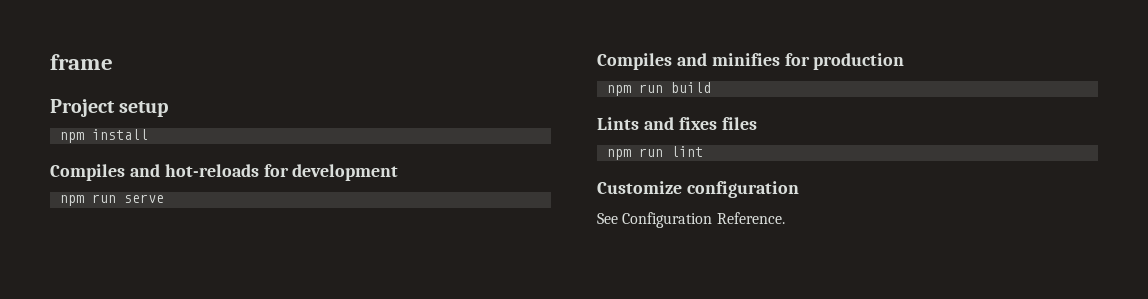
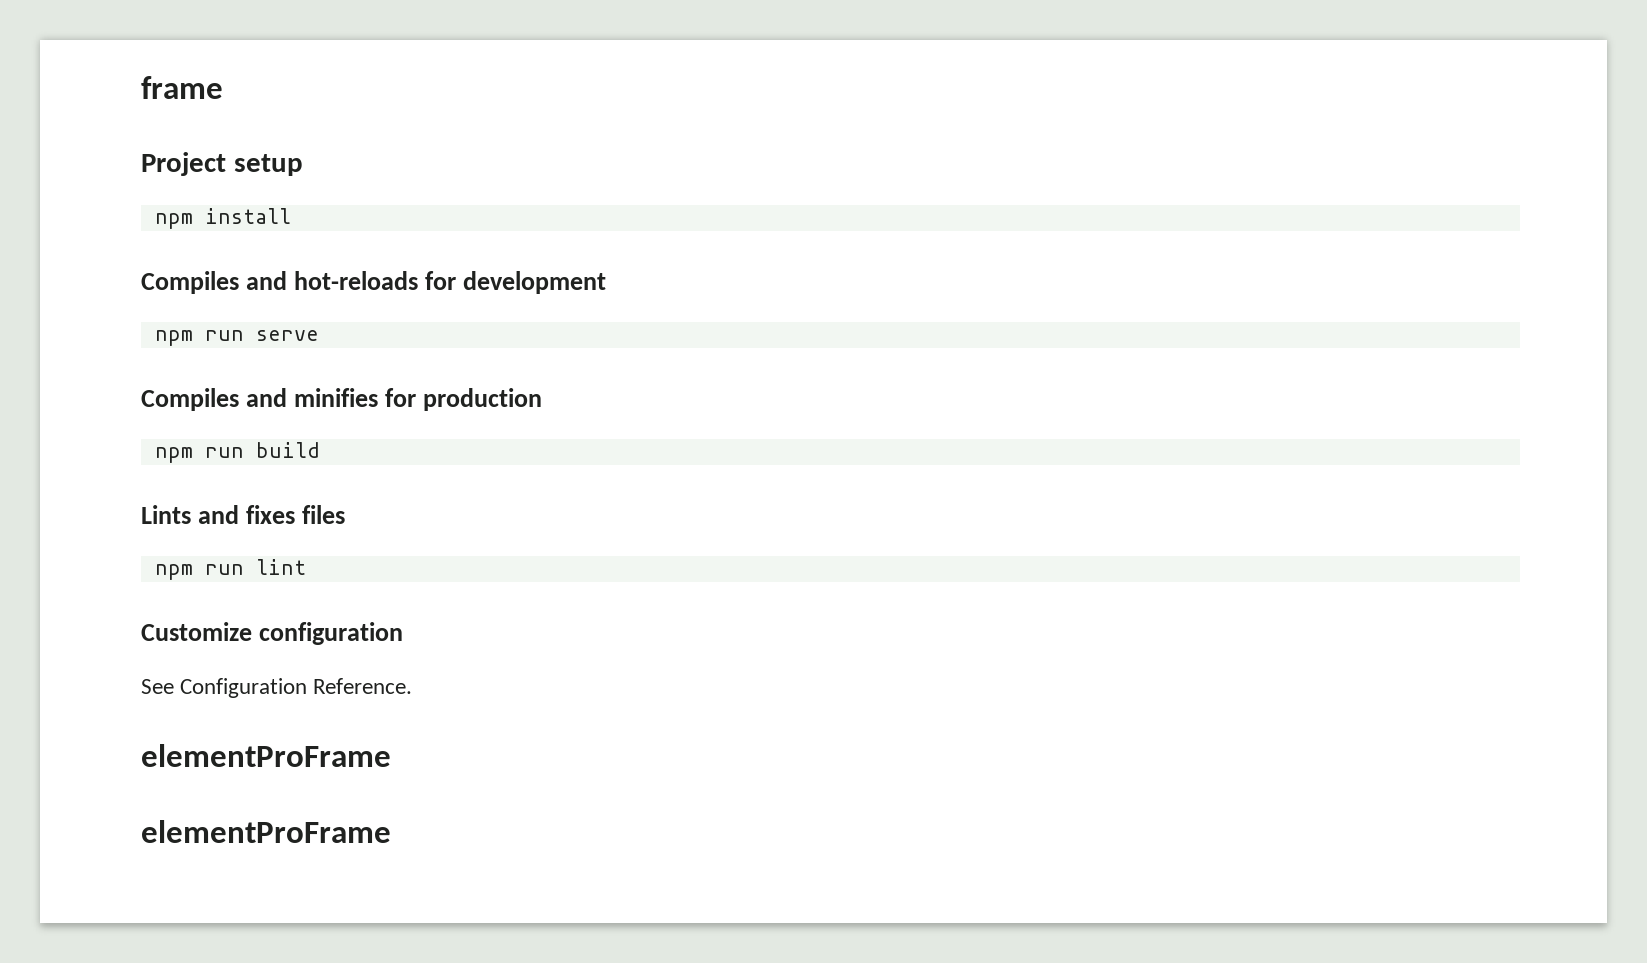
  See Configuration Reference.
+ elementProFrame
+ elementProFrame

